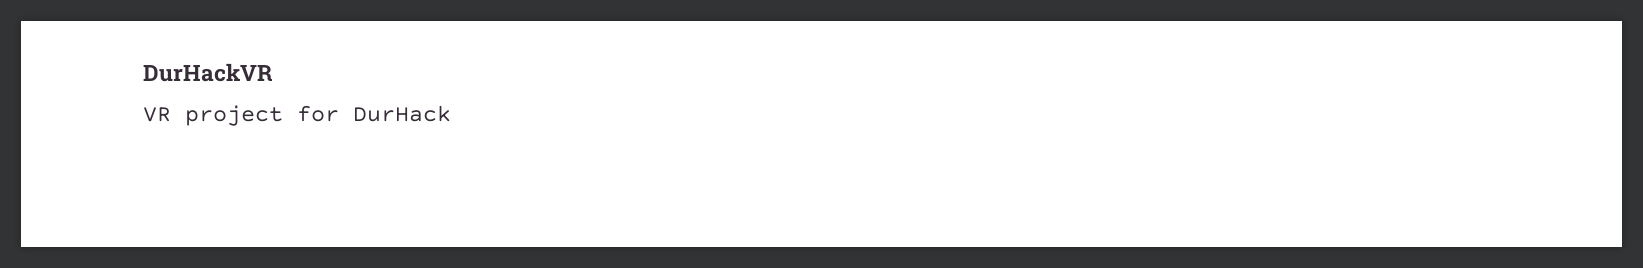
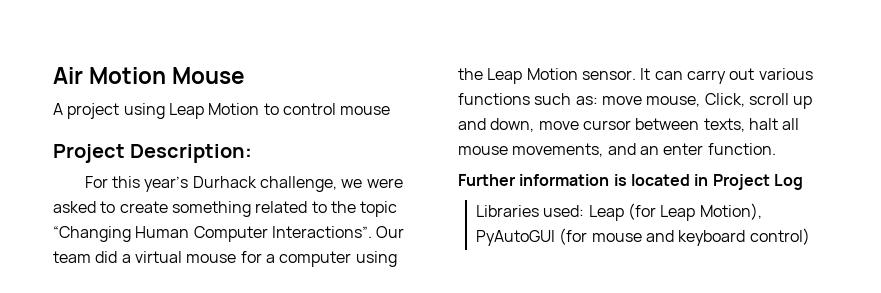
- DurHackVR
- VR project for DurHack
+ Air Motion Mouse
+ A project using Leap Motion to control mouse
+ Project Description:
+ For this year’s Durhack challenge, we were asked to create something related to the topic “Changing Human Computer Interactions”. Our team did a virtual mouse for a computer using the Leap Motion sensor. It can carry out various functions such as: move mouse, Click, scroll up and down, move cursor between texts, halt all mouse movements, and an enter function.
+ Further information is located in Project Log
+ Libraries used: Leap (for Leap Motion), PyAutoGUI (for mouse and keyboard control)

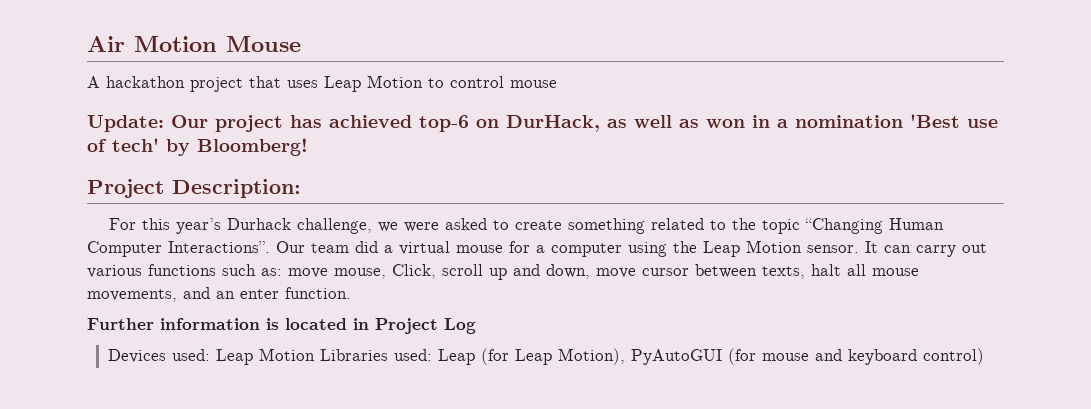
- A project using Leap Motion to control mouse
+ A hackathon project that uses Leap Motion to control mouse
+ Update: Our project has achieved top-6 on DurHack, as well as won in a nomination 'Best use of tech' by Bloomberg!
- Libraries used: Leap (for Leap Motion), PyAutoGUI (for mouse and keyboard control)
+ Devices used: Leap Motion Libraries used: Leap (for Leap Motion), PyAutoGUI (for mouse and keyboard control)

